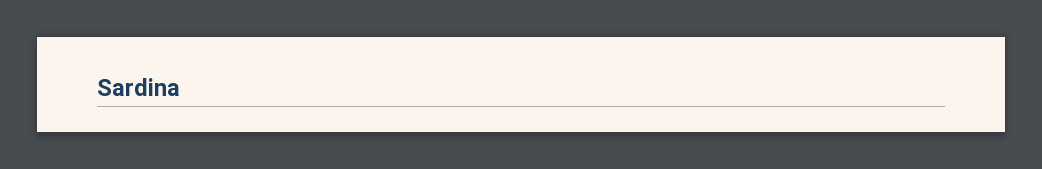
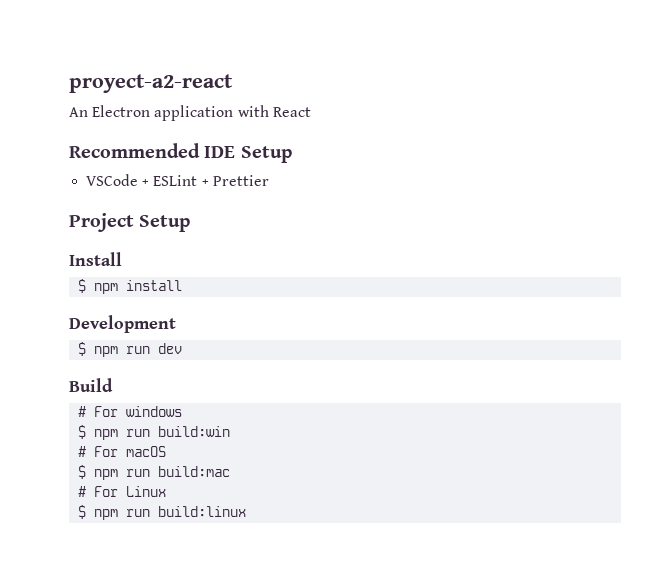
- Sardina
+ proyect-a2-react
+ An Electron application with React
+ Recommended IDE Setup
+ VSCode + ESLint + Prettier
+ Project Setup
+ Install
+ $ npm install
+ Development
+ $ npm run dev
+ Build
+ # For windows
+ $ npm run build:win
+ # For macOS
+ $ npm run build:mac
+ # For Linux
+ $ npm run build:linux

